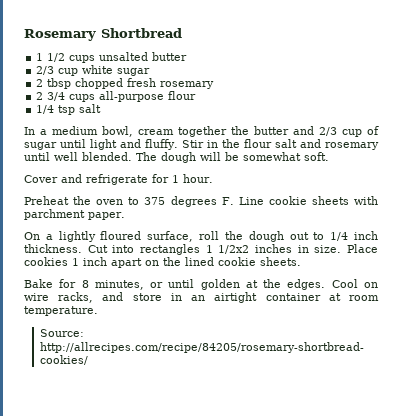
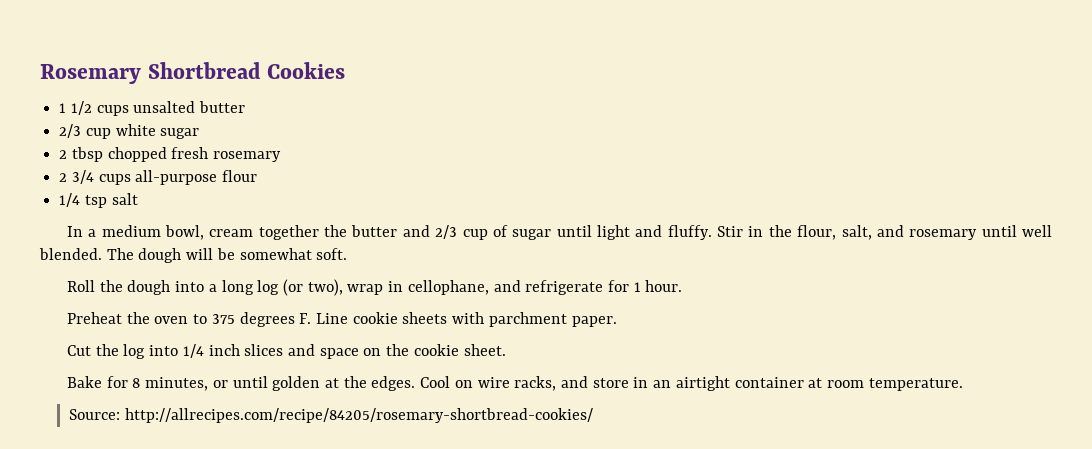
- Rosemary Shortbread
+ Rosemary Shortbread Cookies
- Stir in the flour salt and rosemary until well blended.
+ Stir in the flour, salt, and rosemary until well blended.
- Cover and refrigerate for 1 hour.
+ Roll the dough into a long log (or two), wrap in cellophane, and refrigerate for 1 hour.
- On a lightly floured surface, roll the dough out to 1/4 inch thickness. Cut into rectangles 1 1/2x2 inches in size. Place cookies 1 inch apart on the lined cookie sheets.
+ Cut the log into 1/4 inch slices and space on the cookie sheet.

